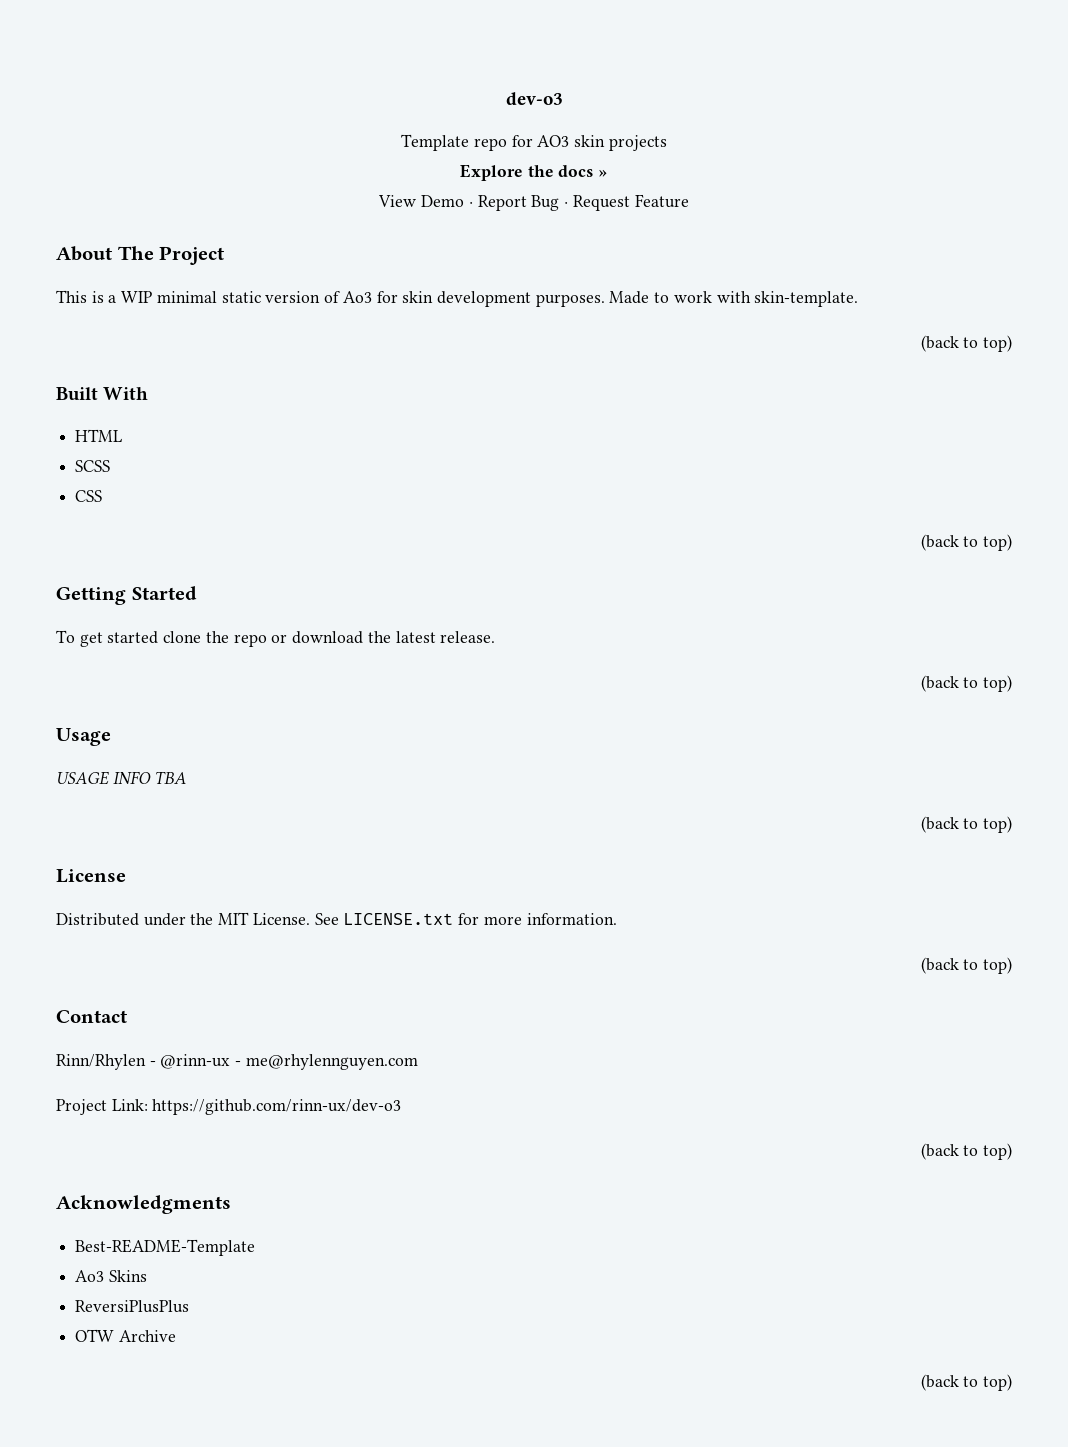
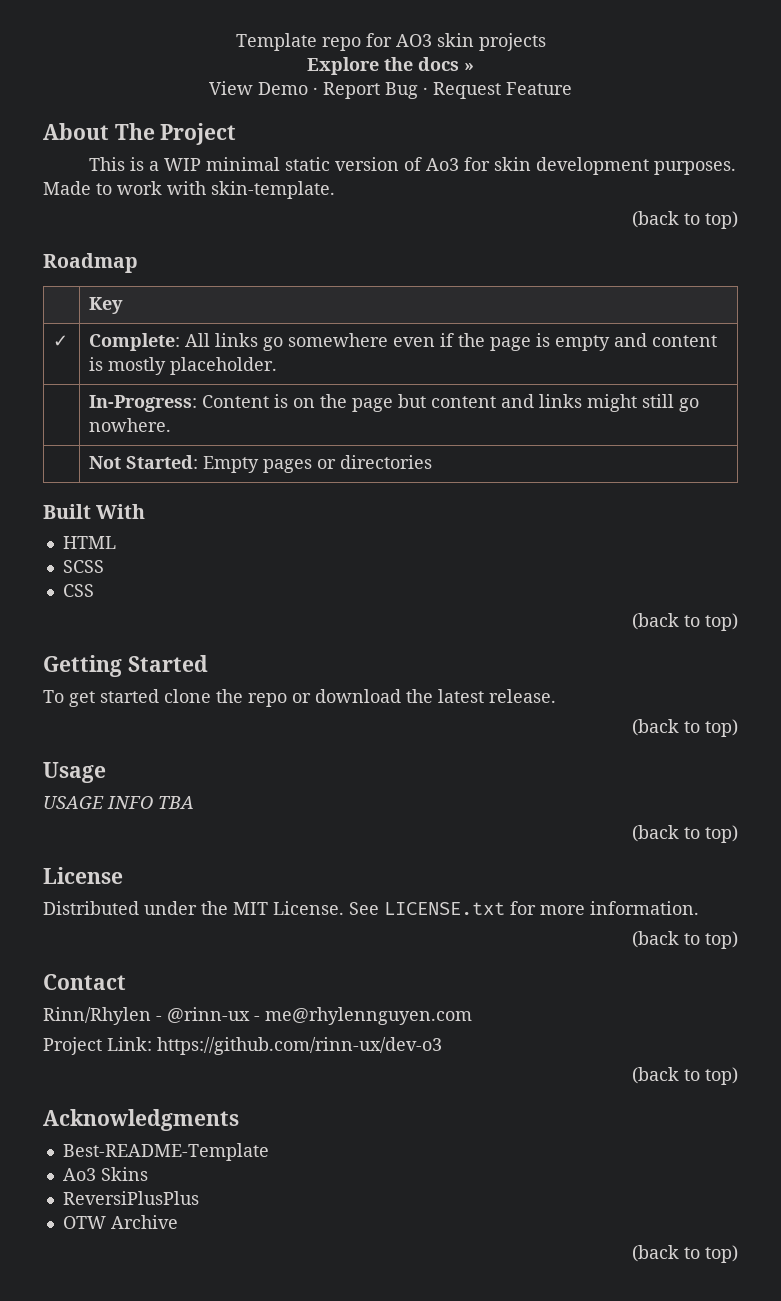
- dev-o3
+ Roadmap
+ | Key
+ ✓ | Complete: All links go somewhere even if the page is empty and content is mostly placeholder.
+ | In-Progress: Content is on the page but content and links might still go nowhere.
+ | Not Started: Empty pages or directories

